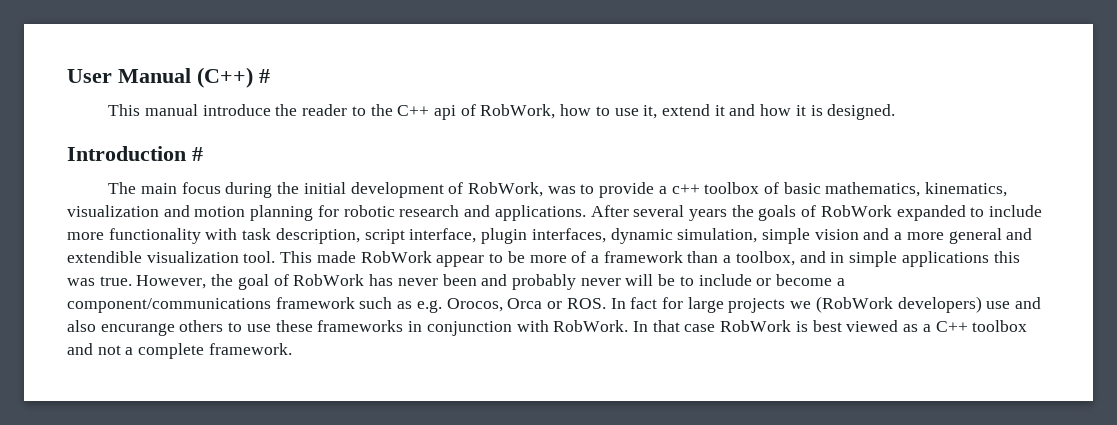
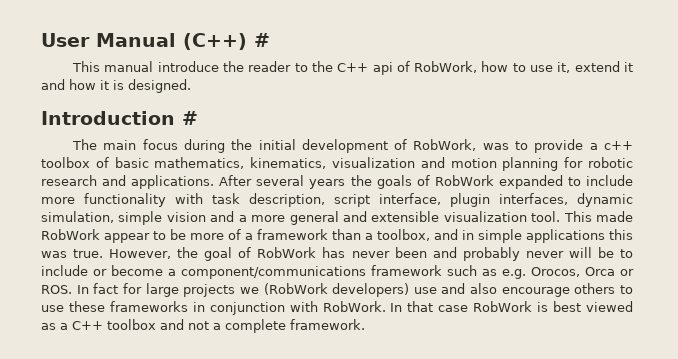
- After several years the goals of RobWork expanded to include more functionality with task description, script interface, plugin interfaces, dynamic simulation, simple vision and a more general and extendible visualization tool.
+ After several years the goals of RobWork expanded to include more functionality with task description, script interface, plugin interfaces, dynamic simulation, simple vision and a more general and extensible visualization tool.
- However, the goal of RobWork has never been and probably never will be to include or become a component/communications framework such as e.g. Orocos, Orca or ROS. In fact for large projects we (RobWork developers) use and also encurange others to use these frameworks in conjunction with RobWork.
+ However, the goal of RobWork has never been and probably never will be to include or become a component/communications framework such as e.g. Orocos, Orca or ROS. In fact for large projects we (RobWork developers) use and also encourage others to use these frameworks in conjunction with RobWork.

